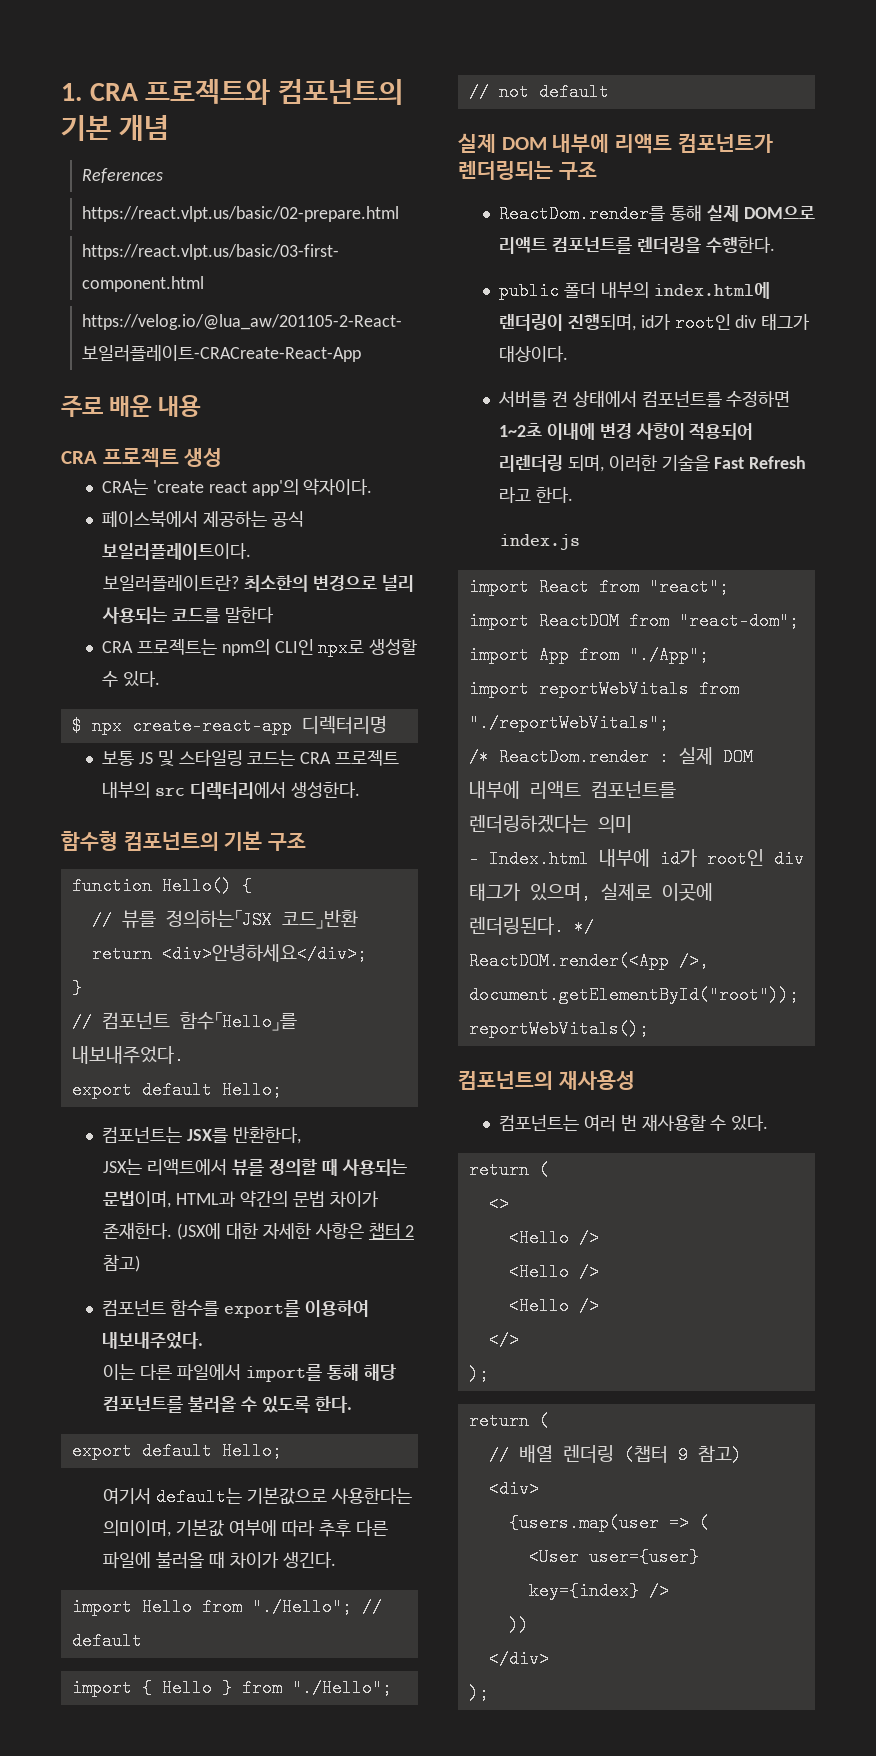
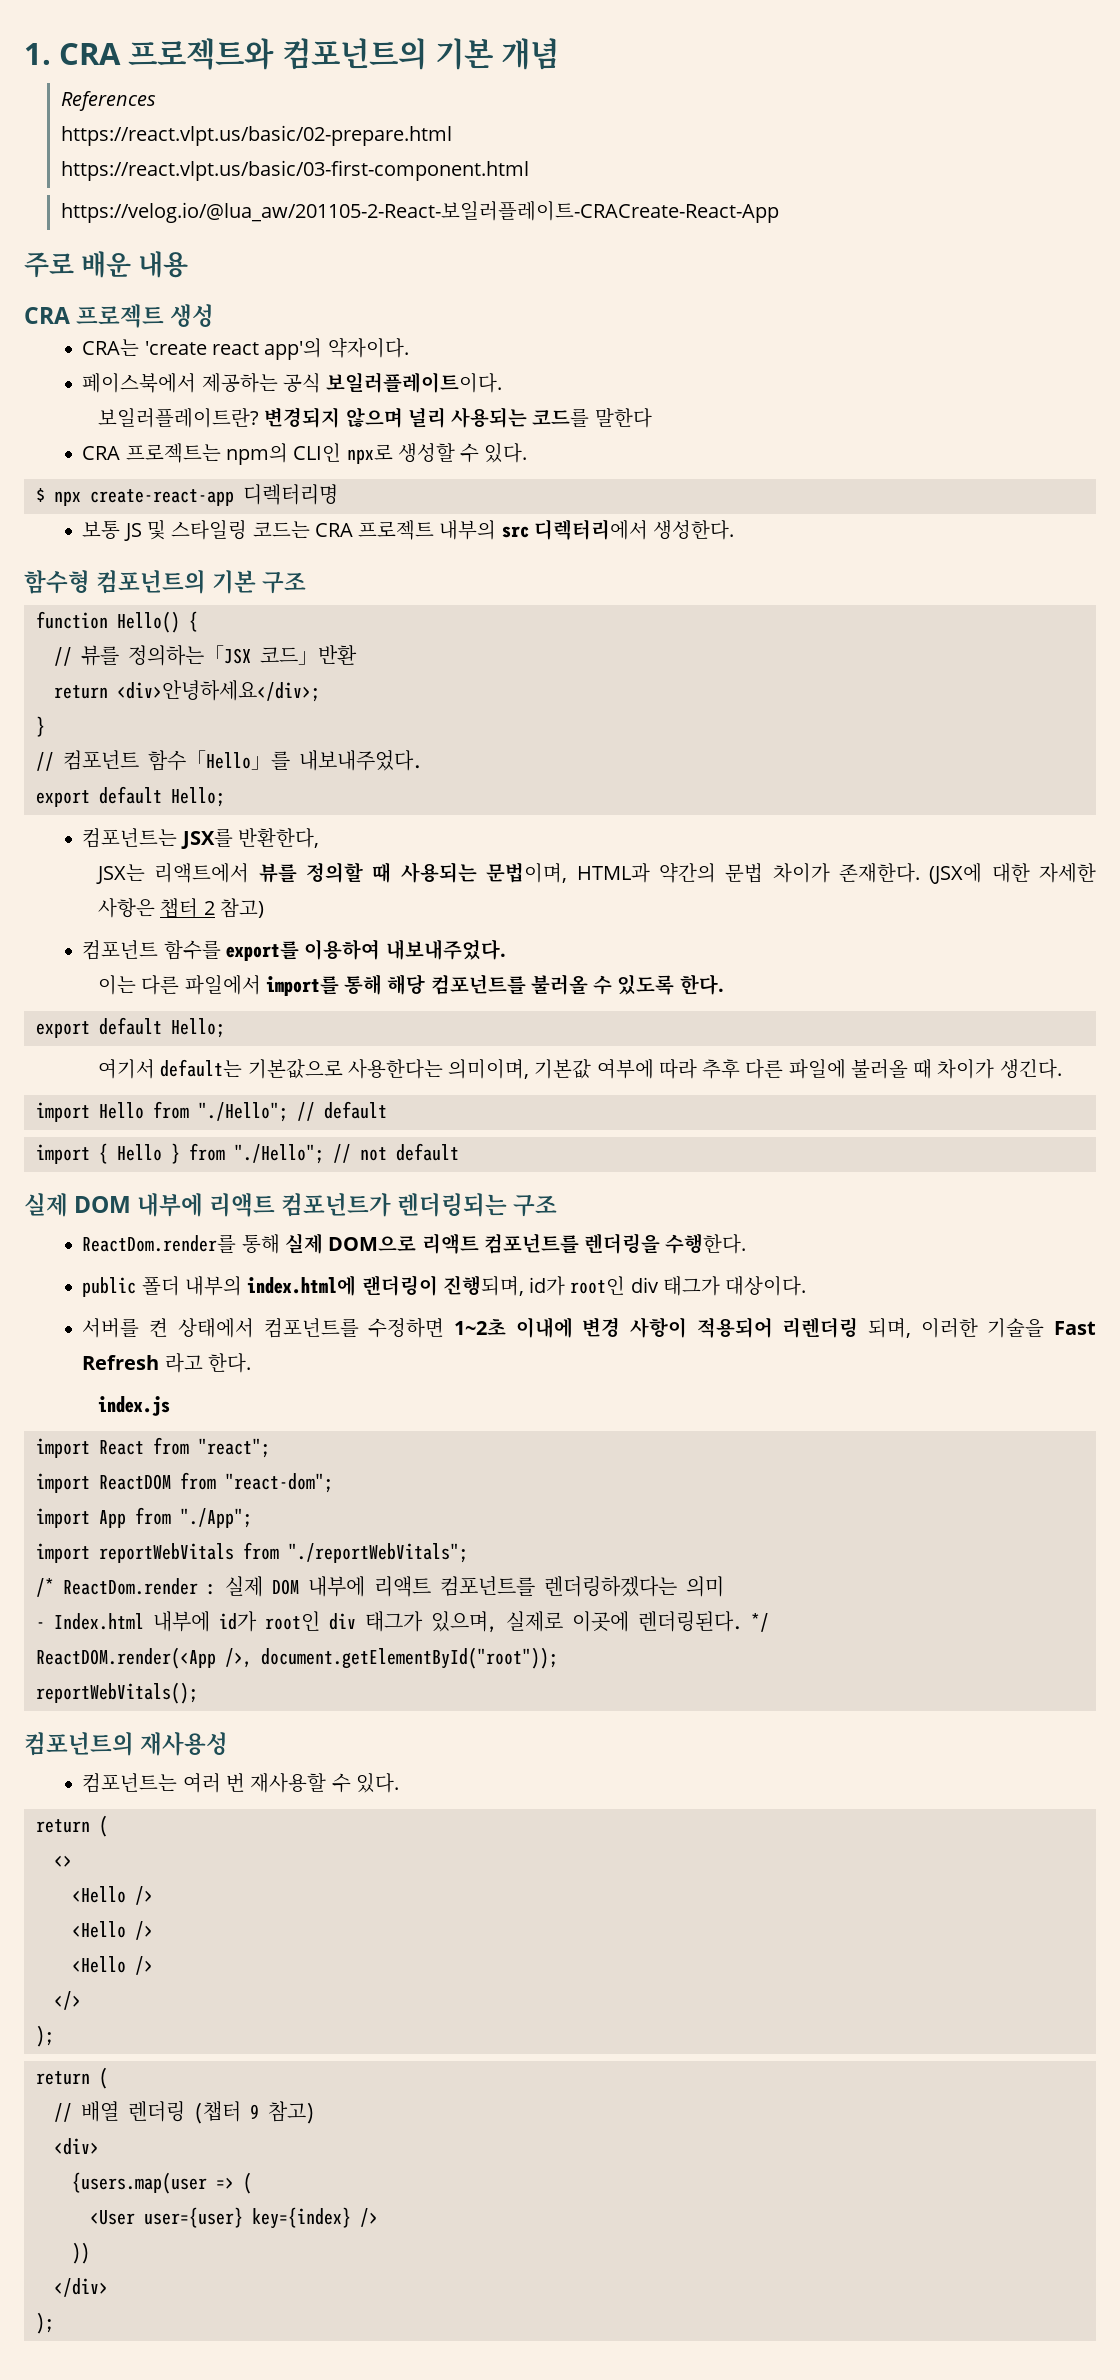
- 최소한의 변경으로 널리 사용되는 코드를 말한다
+ 변경되지 않으며 널리 사용되는 코드를 말한다

